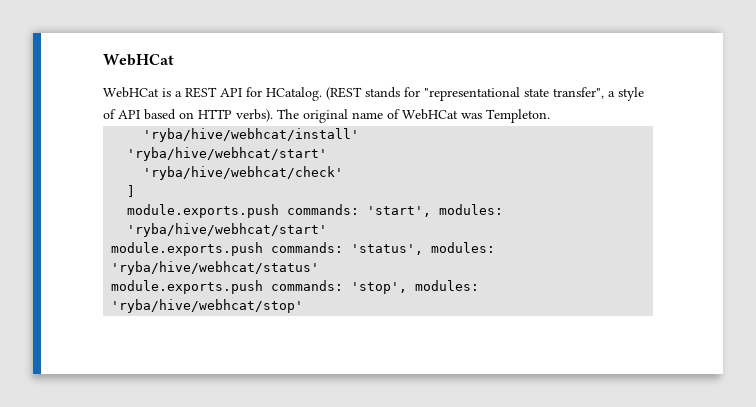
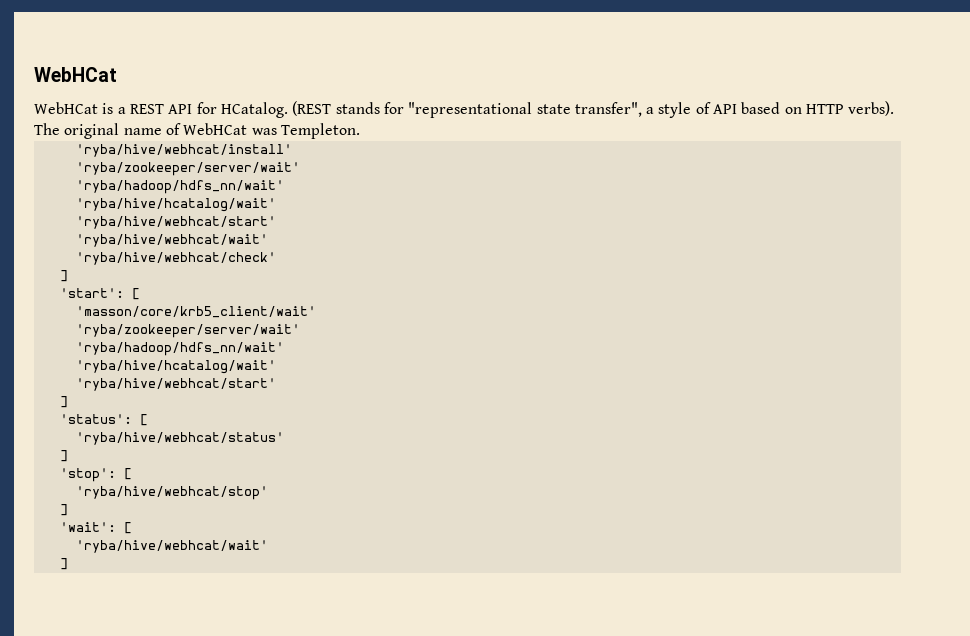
  'ryba/hive/webhcat/install'
+ 'ryba/zookeeper/server/wait'
+ 'ryba/hadoop/hdfs_nn/wait'
+ 'ryba/hive/hcatalog/wait'
  'ryba/hive/webhcat/start'
+ 'ryba/hive/webhcat/wait'
- module.exports.push commands: 'start', modules: 'ryba/hive/webhcat/start'
- module.exports.push commands: 'status', modules: 'ryba/hive/webhcat/status'
- module.exports.push commands: 'stop', modules: 'ryba/hive/webhcat/stop'
+ 'start': [
+ 'masson/core/krb5_client/wait'
+ 'ryba/zookeeper/server/wait'
+ 'ryba/hadoop/hdfs_nn/wait'
+ 'ryba/hive/hcatalog/wait'
+ 'ryba/hive/webhcat/start'
+ ]
+ 'status': [
+ 'ryba/hive/webhcat/status'
+ ]
+ 'stop': [
+ 'ryba/hive/webhcat/stop'
+ ]
+ 'wait': [
+ 'ryba/hive/webhcat/wait'
+ ]

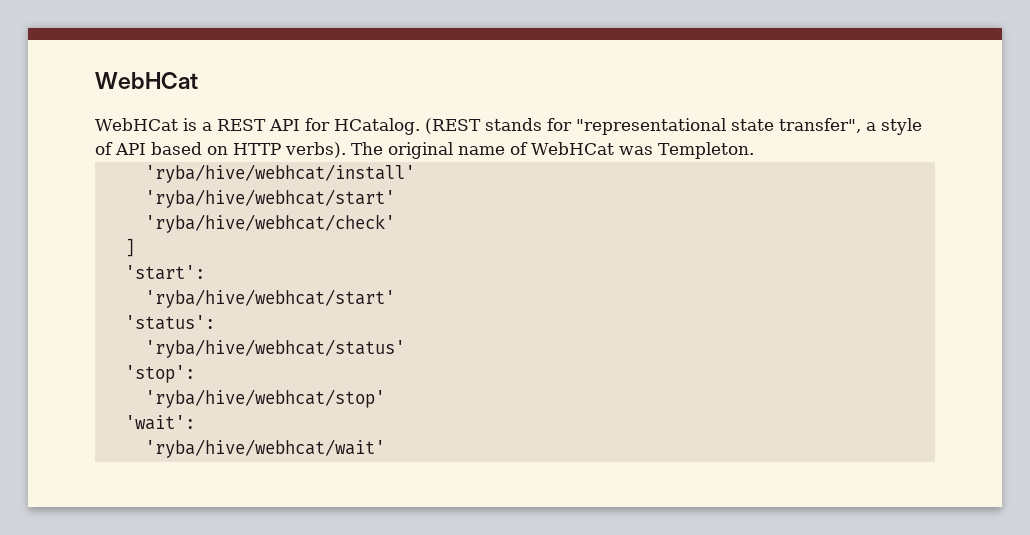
  'ryba/hive/webhcat/install'
- 'ryba/zookeeper/server/wait'
- 'ryba/hadoop/hdfs_nn/wait'
- 'ryba/hive/hcatalog/wait'
  'ryba/hive/webhcat/start'
- 'ryba/hive/webhcat/wait'
- 'start': [
- 'masson/core/krb5_client/wait'
- 'ryba/zookeeper/server/wait'
- 'ryba/hadoop/hdfs_nn/wait'
- 'ryba/hive/hcatalog/wait'
+ 'start':
  'ryba/hive/webhcat/start'
- ]
- 'status': [
+ 'status':
  'ryba/hive/webhcat/status'
- ]
- 'stop': [
+ 'stop':
  'ryba/hive/webhcat/stop'
- ]
- 'wait': [
+ 'wait':
  'ryba/hive/webhcat/wait'
- ]

